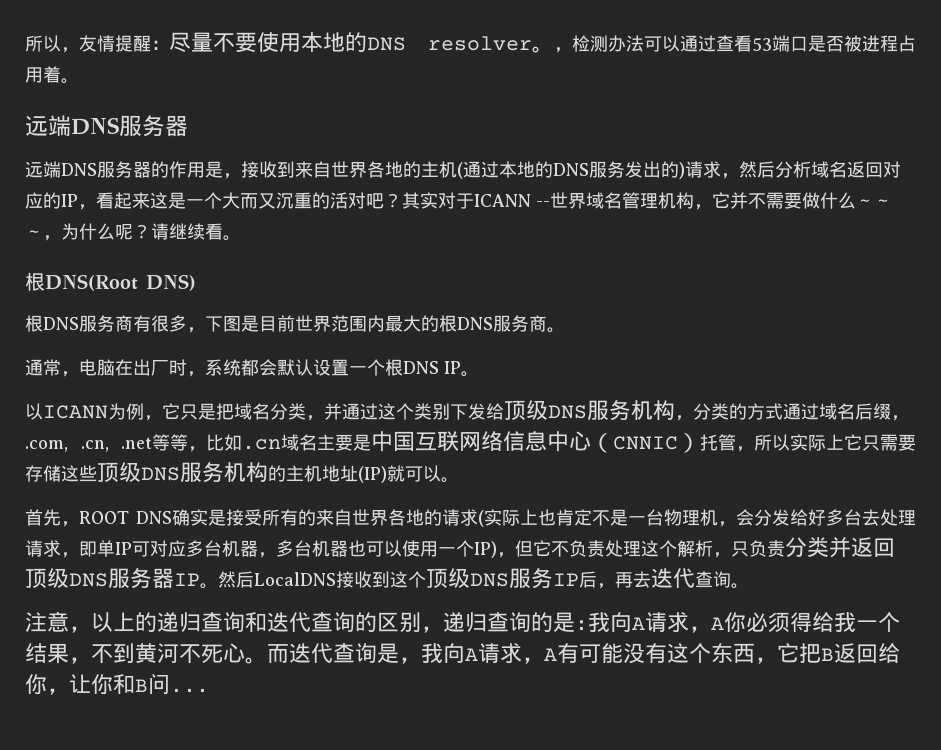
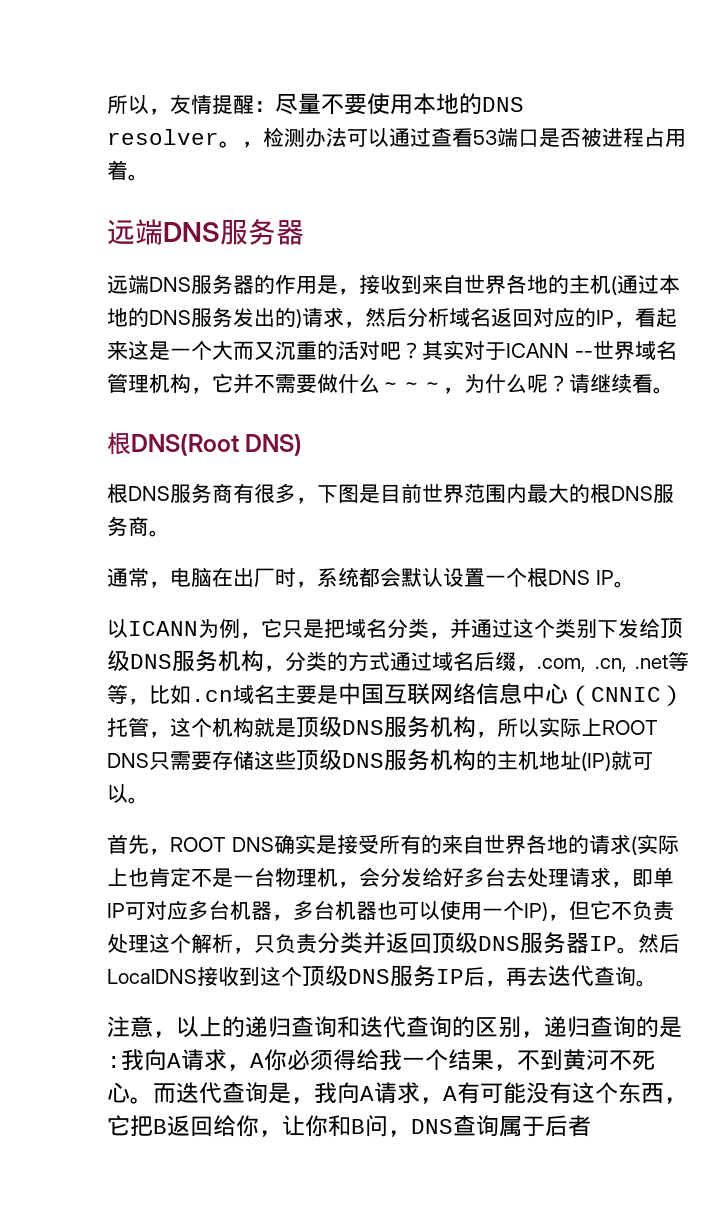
- 以ICANN为例，它只是把域名分类，并通过这个类别下发给顶级DNS服务机构，分类的方式通过域名后缀，.com, .cn, .net等等，比如.cn域名主要是中国互联网络信息中心（CNNIC）托管，所以实际上它只需要存储这些顶级DNS服务机构的主机地址(IP)就可以。
+ 以ICANN为例，它只是把域名分类，并通过这个类别下发给顶级DNS服务机构，分类的方式通过域名后缀，.com, .cn, .net等等，比如.cn域名主要是中国互联网络信息中心（CNNIC）托管，这个机构就是顶级DNS服务机构，所以实际上ROOT DNS只需要存储这些顶级DNS服务机构的主机地址(IP)就可以。
- 而迭代查询是，我向A请求，A有可能没有这个东西，它把B返回给你，让你和B问...
+ 而迭代查询是，我向A请求，A有可能没有这个东西，它把B返回给你，让你和B问，DNS查询属于后者

